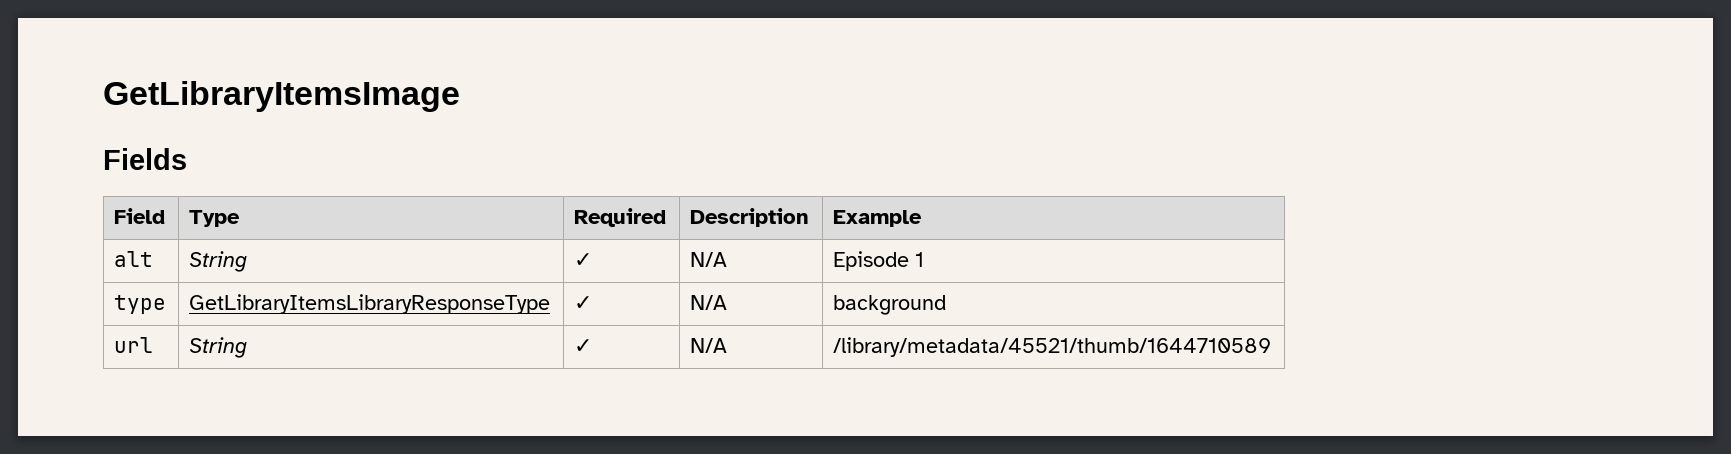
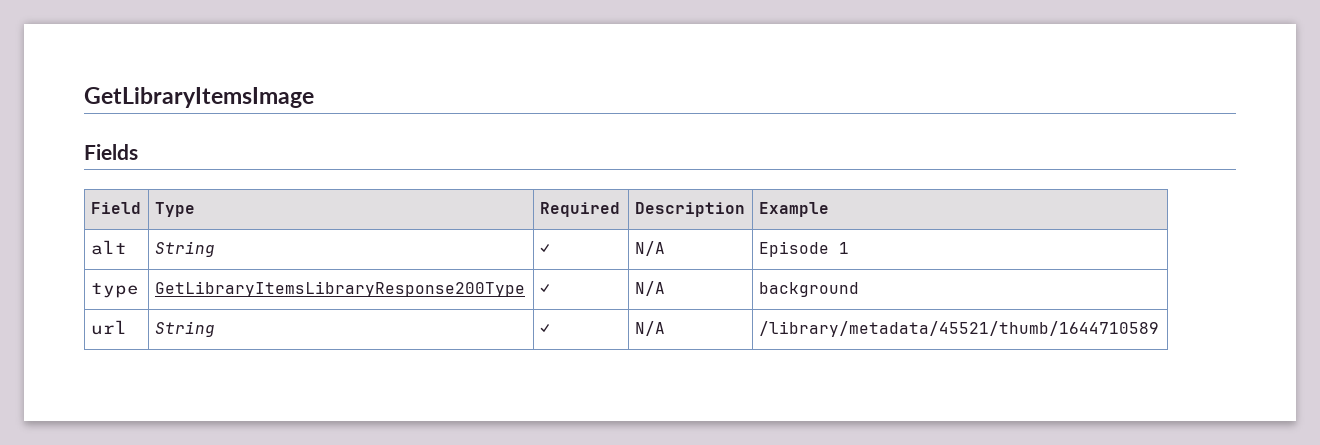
- type | GetLibraryItemsLibraryResponseType | ✓ | N/A | background
+ type | GetLibraryItemsLibraryResponse200Type | ✓ | N/A | background

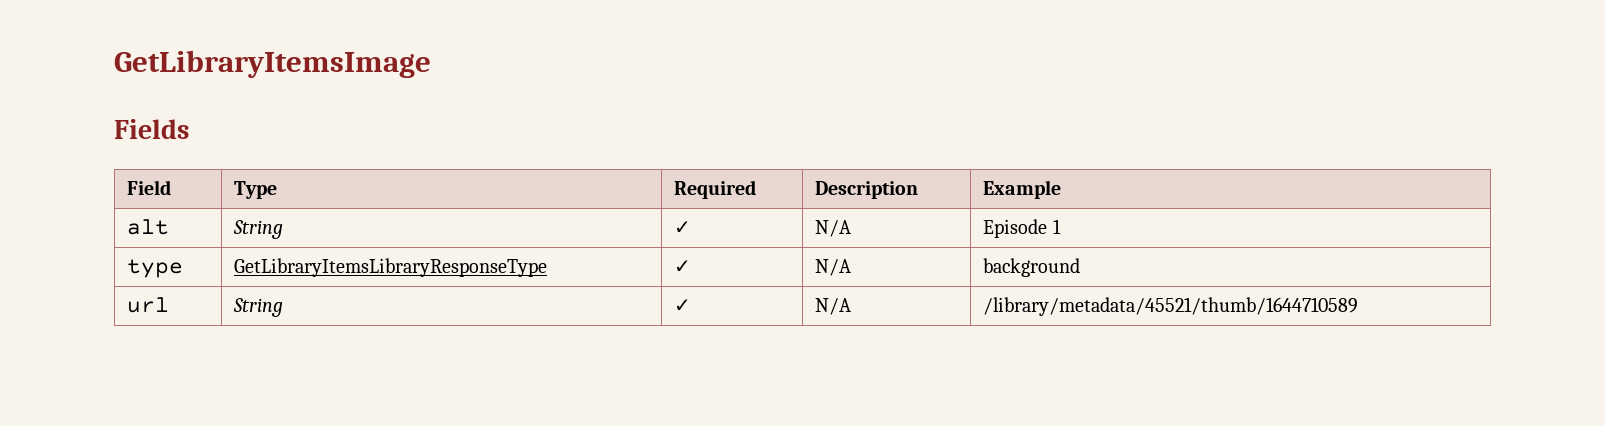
- type | GetLibraryItemsLibraryResponse200Type | ✓ | N/A | background
+ type | GetLibraryItemsLibraryResponseType | ✓ | N/A | background

